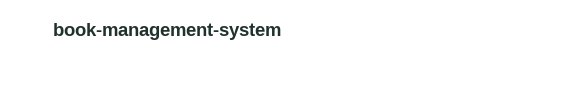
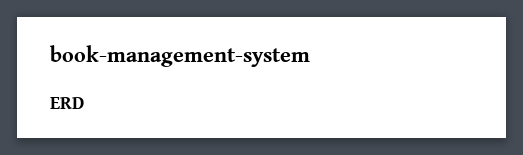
+ ERD

